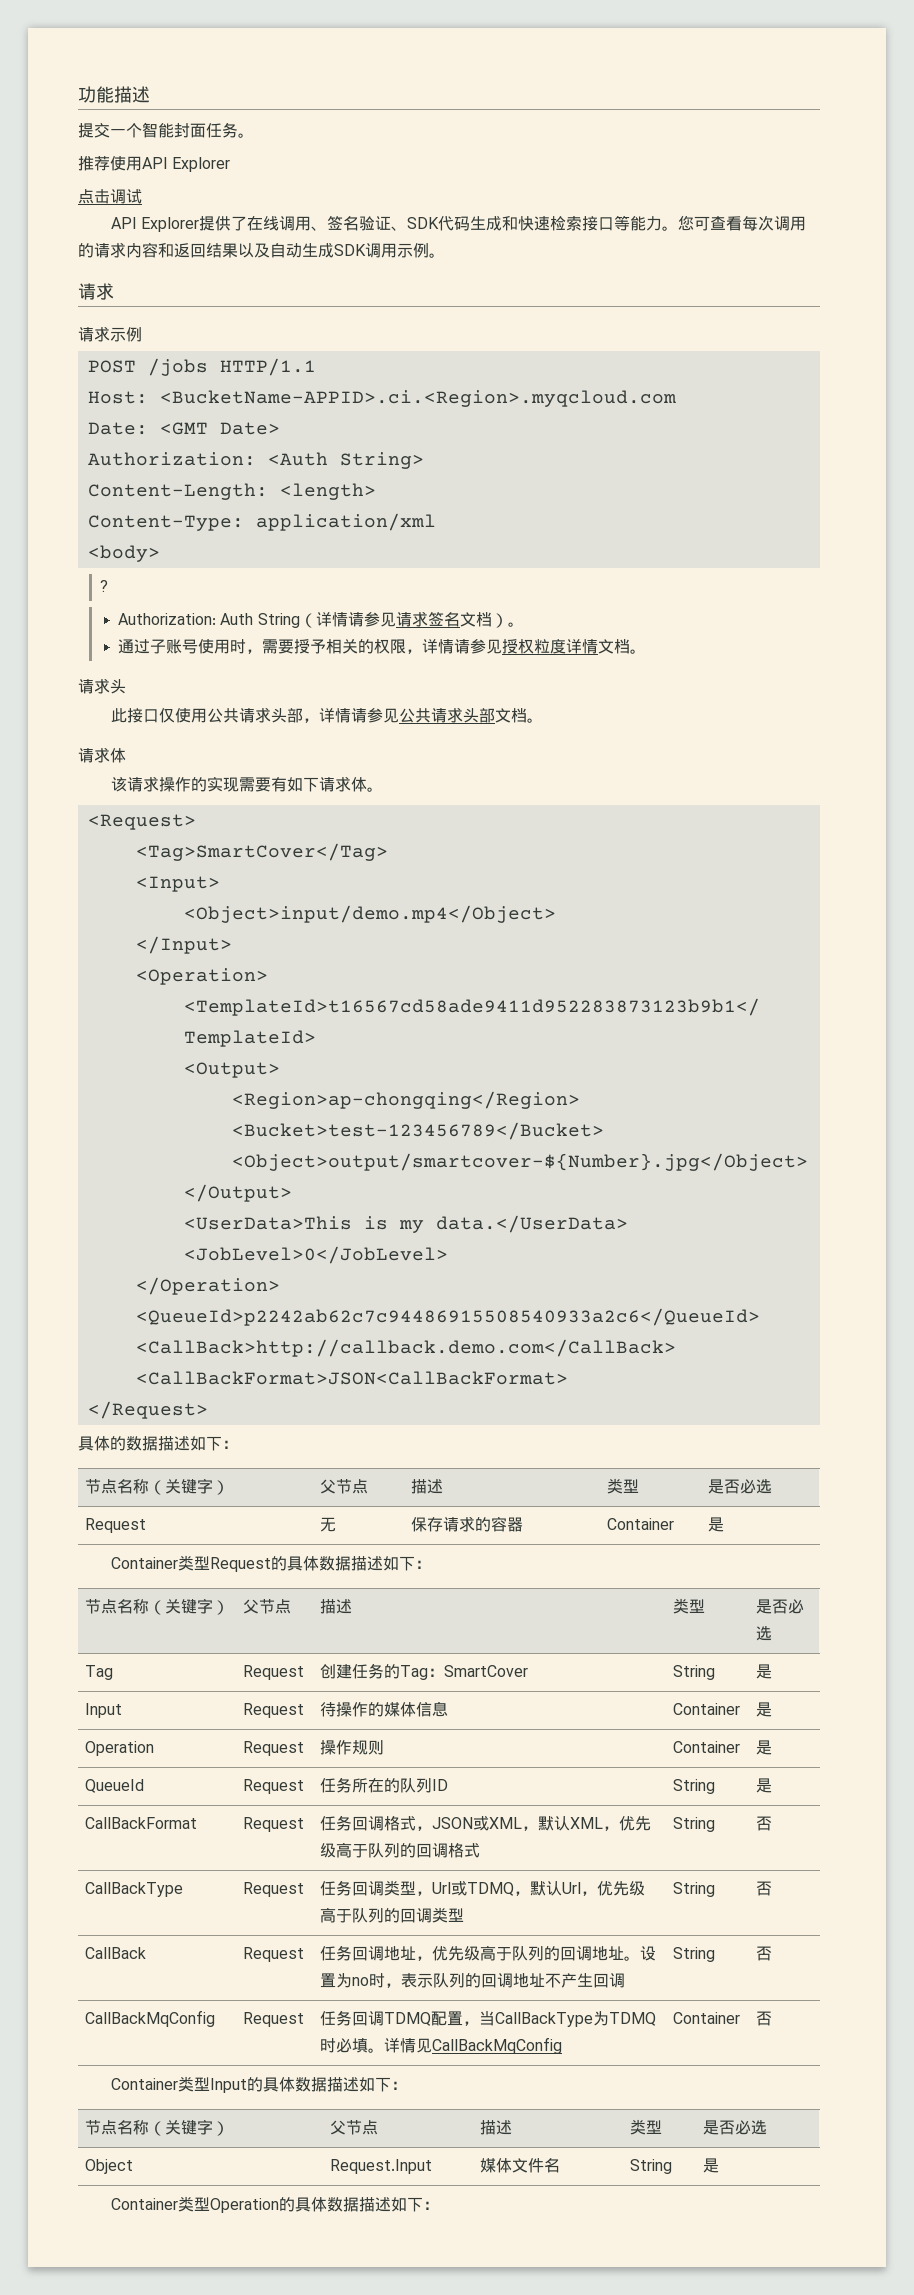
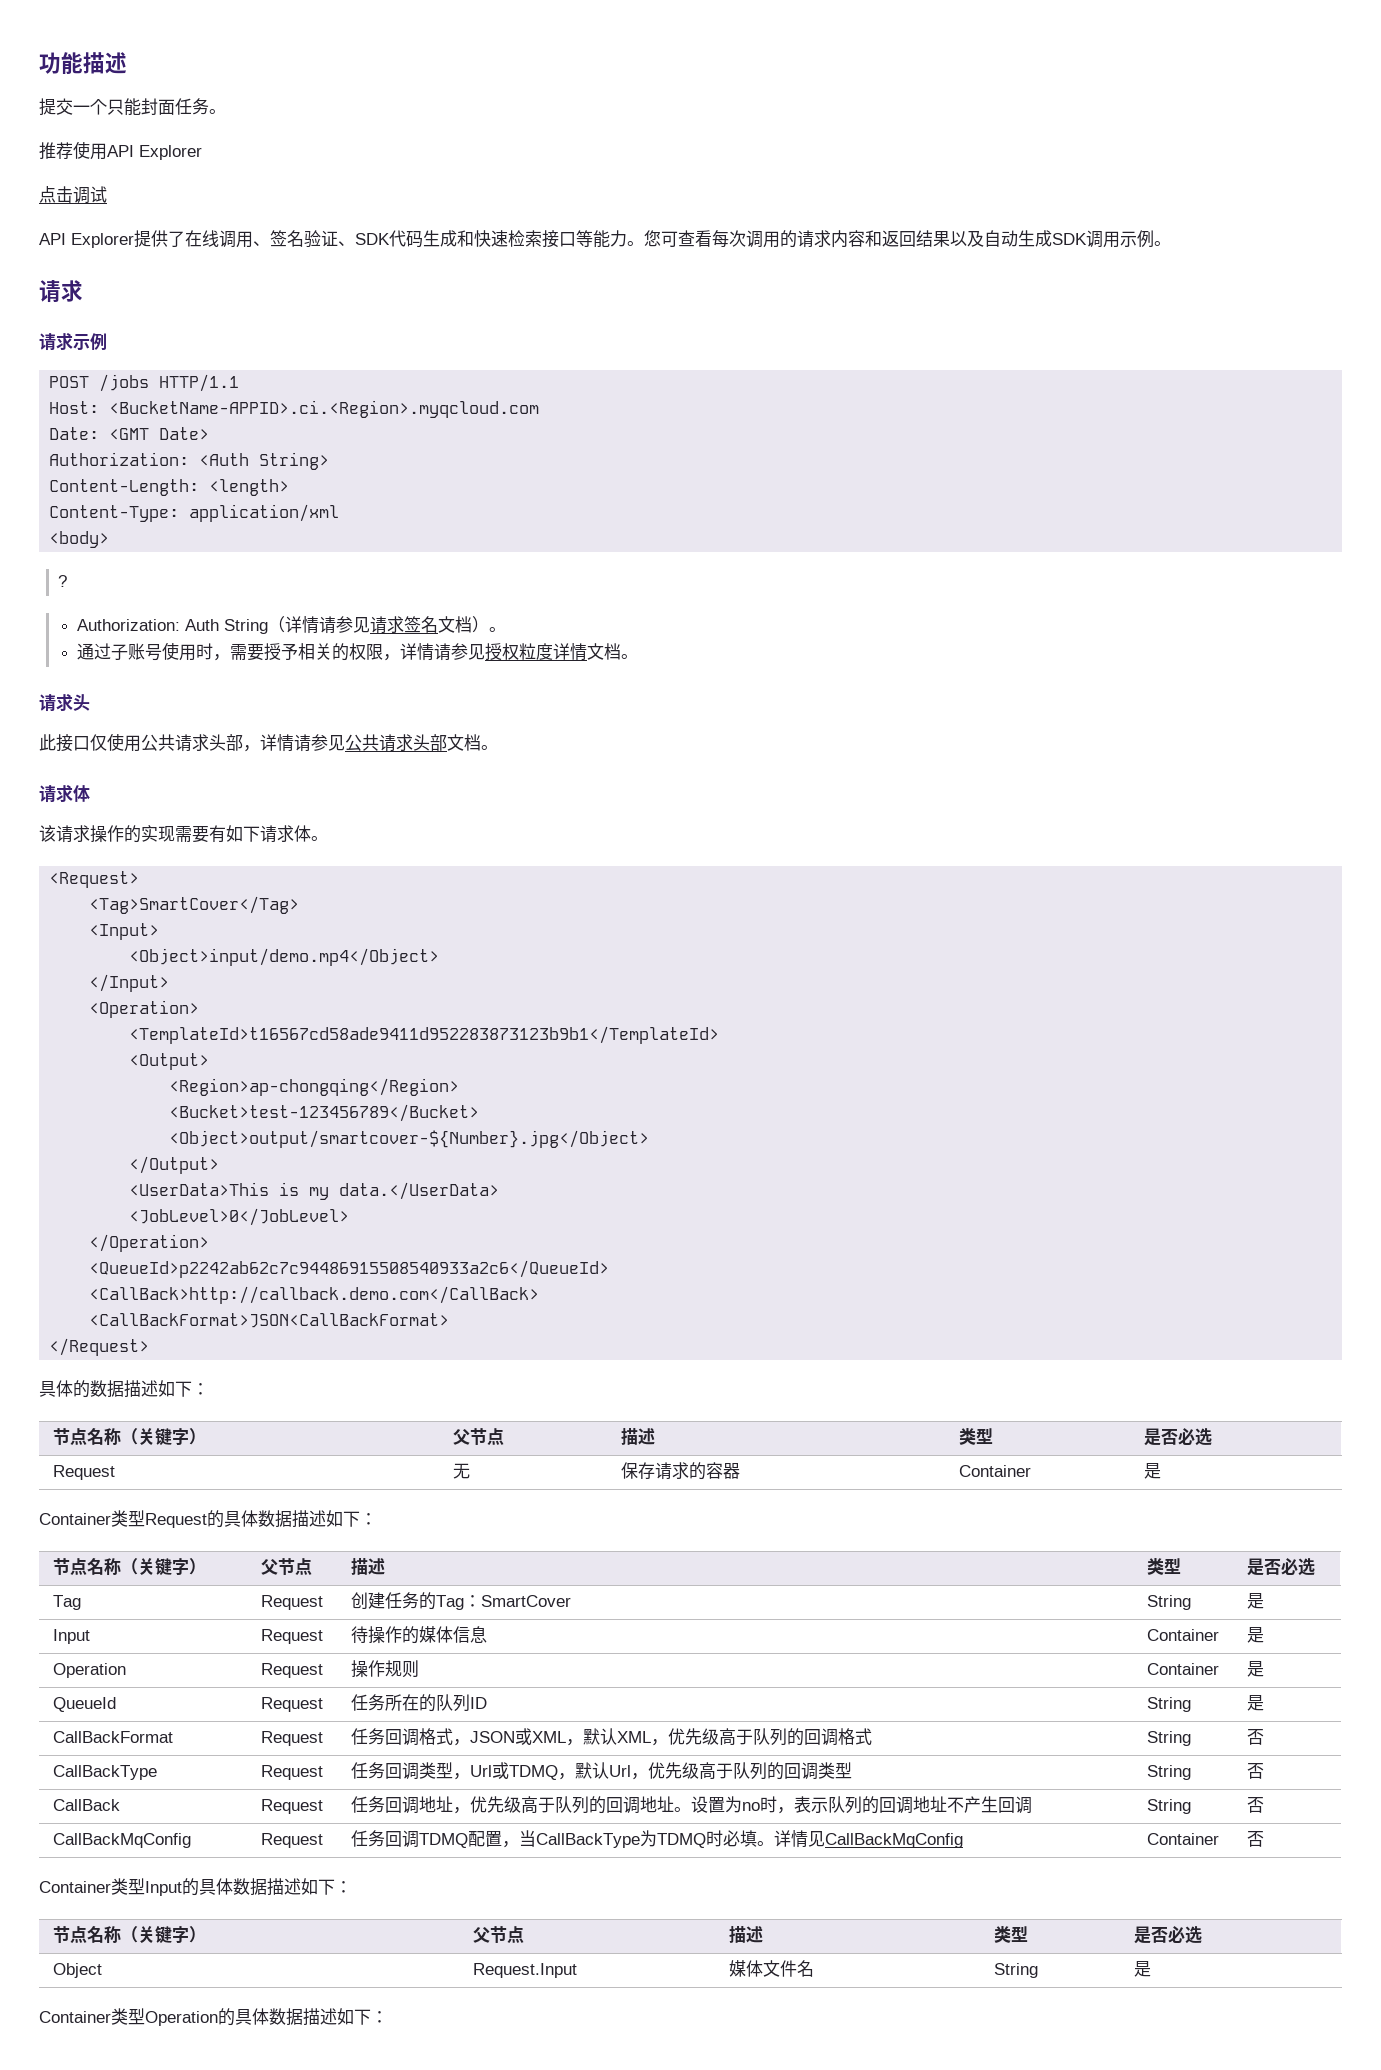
- 提交一个智能封面任务。
+ 提交一个只能封面任务。

